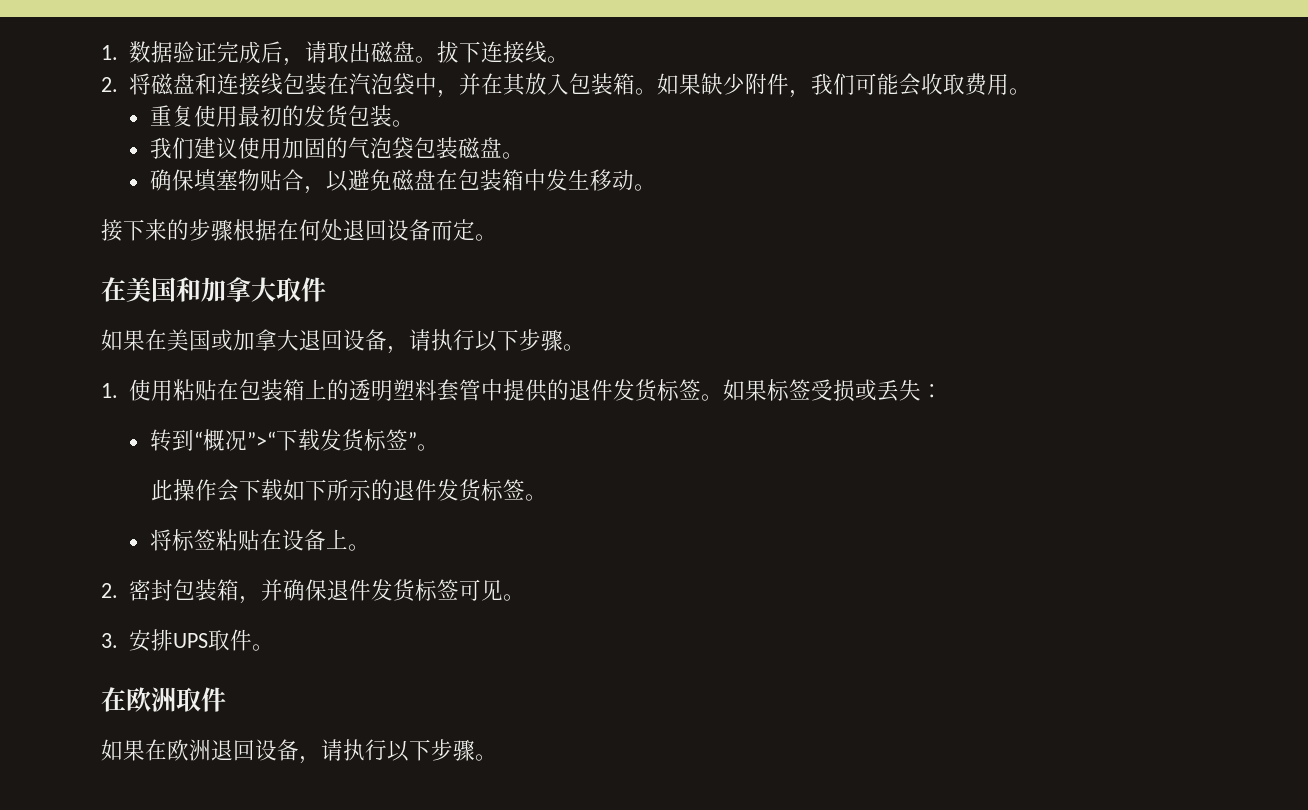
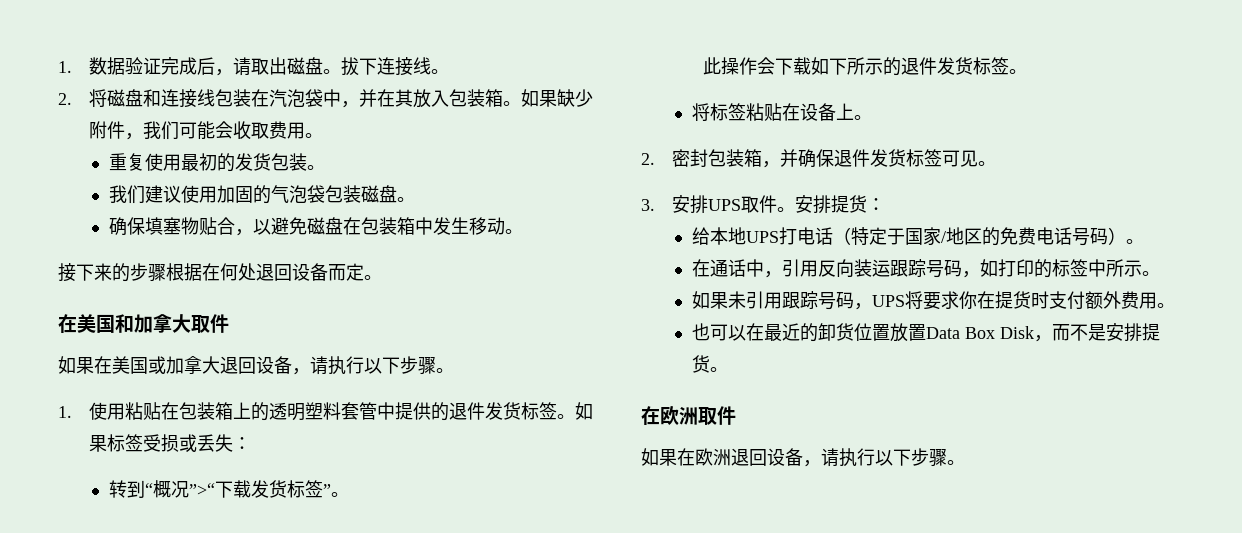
+ 安排提货：
+ 给本地UPS打电话（特定于国家/地区的免费电话号码）。
+ 在通话中，引用反向装运跟踪号码，如打印的标签中所示。
+ 如果未引用跟踪号码，UPS将要求你在提货时支付额外费用。
+ 也可以在最近的卸货位置放置Data Box Disk，而不是安排提货。

